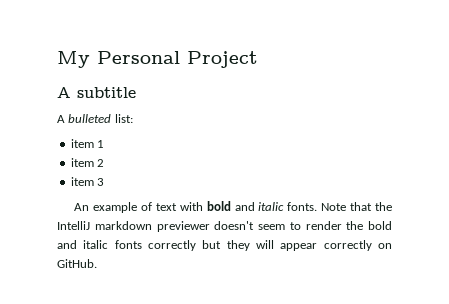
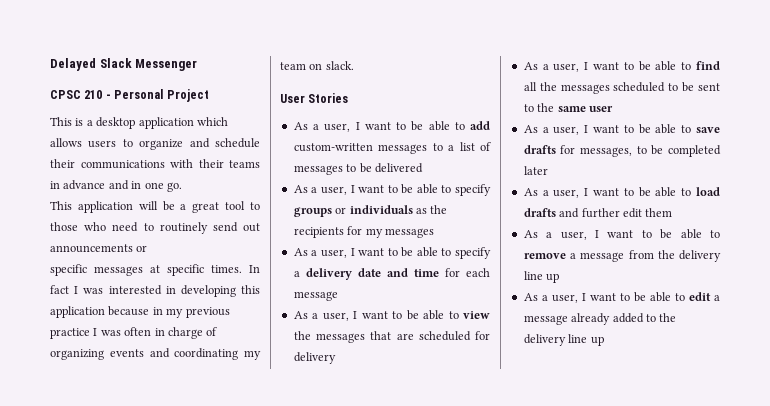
- My Personal Project
- A subtitle
- A bulleted list:
- item 1
- item 2
- item 3
- An example of text with bold and italic fonts. Note that the IntelliJ markdown previewer doesn't seem to render the bold and italic fonts correctly but they will appear correctly on GitHub.
+ Delayed Slack Messenger
+ CPSC 210 - Personal Project
+ This is a desktop application which allows users to organize and schedule their communications with their teams in advance and in one go.
+ This application will be a great tool to those who need to routinely send out announcements or
+ specific messages at specific times. In fact I was interested in developing this application because in my previous practice I was often in charge of organizing events and coordinating my team on slack.
+ User Stories
+ As a user, I want to be able to add custom-written messages to a list of messages to be delivered
+ As a user, I want to be able to specify groups or individuals as the recipients for my messages
+ As a user, I want to be able to specify a delivery date and time for each message
+ As a user, I want to be able to view the messages that are scheduled for delivery
+ As a user, I want to be able to find all the messages scheduled to be sent to the same user
+ As a user, I want to be able to save drafts for messages, to be completed later
+ As a user, I want to be able to load drafts and further edit them
+ As a user, I want to be able to remove a message from the delivery line up
+ As a user, I want to be able to edit a message already added to the delivery line up

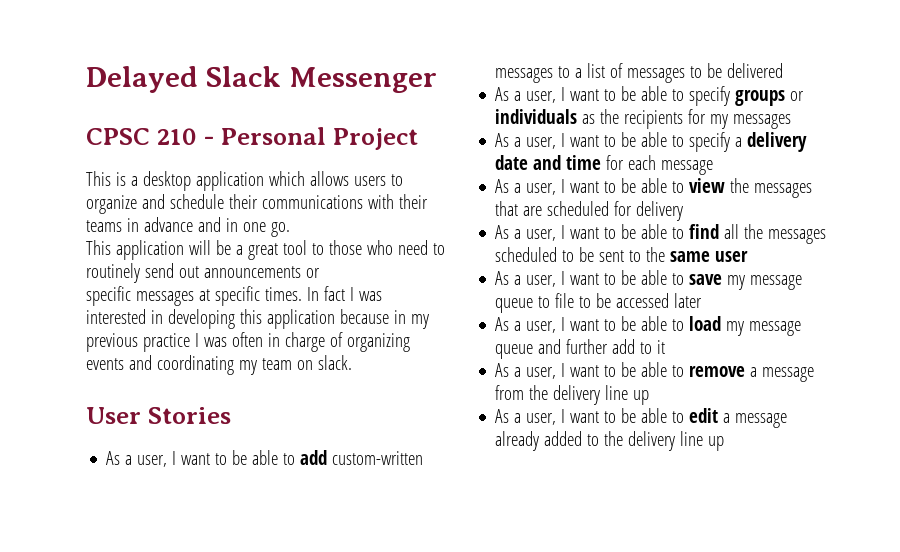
- As a user, I want to be able to save drafts for messages, to be completed later
+ As a user, I want to be able to save my message queue to file to be accessed later
- As a user, I want to be able to load drafts and further edit them
+ As a user, I want to be able to load my message queue and further add to it

